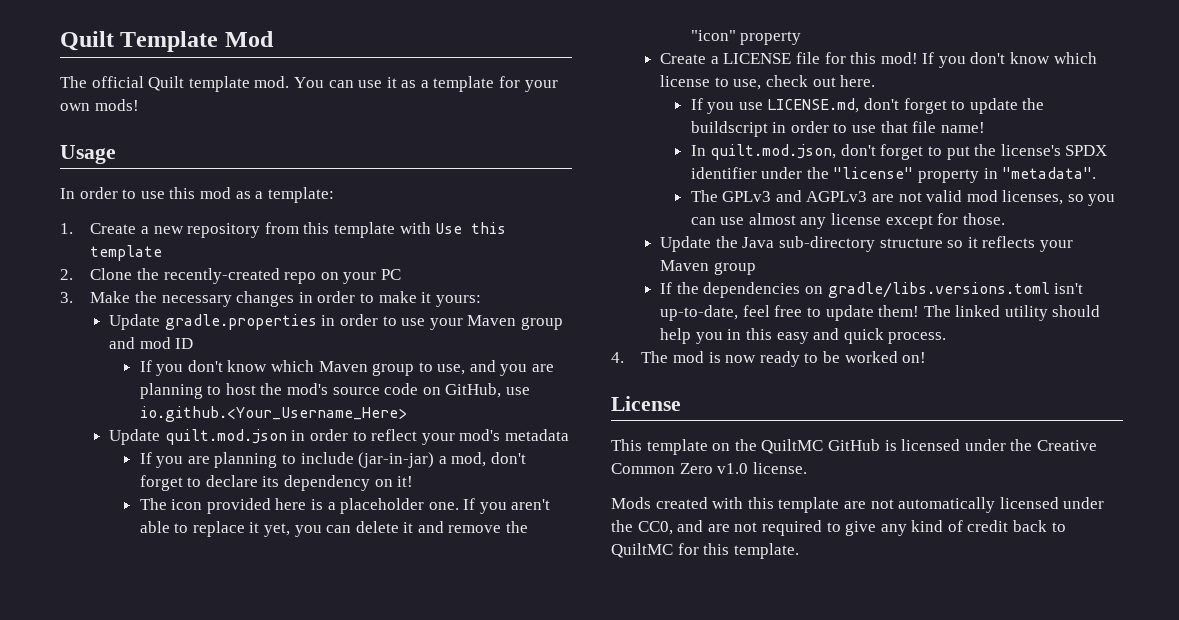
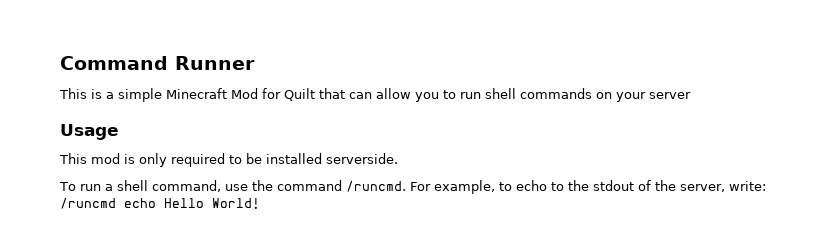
- Quilt Template Mod
- The official Quilt template mod. You can use it as a template for your own mods!
+ Command Runner
+ This is a simple Minecraft Mod for Quilt that can allow you to run shell commands on your server
  Usage
- In order to use this mod as a template:
- 1. Create a new repository from this template with Use this template
- 2. Clone the recently-created repo on your PC
- 3. Make the necessary changes in order to make it yours:
- Update gradle.properties in order to use your Maven group and mod ID
- If you don't know which Maven group to use, and you are planning to host the mod's source code on GitHub, use io.github.<Your_Username_Here>
- Update quilt.mod.json in order to reflect your mod's metadata
- If you are planning to include (jar-in-jar) a mod, don't forget to declare its dependency on it!
- The icon provided here is a placeholder one. If you aren't able to replace it yet, you can delete it and remove the "icon" property
- Create a LICENSE file for this mod! If you don't know which license to use, check out here.
- If you use LICENSE.md, don't forget to update the buildscript in order to use that file name!
- In quilt.mod.json, don't forget to put the license's SPDX identifier under the "license" property in "metadata".
- The GPLv3 and AGPLv3 are not valid mod licenses, so you can use almost any license except for those.
- Update the Java sub-directory structure so it reflects your Maven group
- If the dependencies on gradle/libs.versions.toml isn't up-to-date, feel free to update them! The linked utility should help you in this easy and quick process.
- 4. The mod is now ready to be worked on!
- License
- This template on the QuiltMC GitHub is licensed under the Creative Common Zero v1.0 license.
- Mods created with this template are not automatically licensed under the CC0, and are not required to give any kind of credit back to QuiltMC for this template.
+ This mod is only required to be installed serverside.
+ To run a shell command, use the command /runcmd. For example, to echo to the stdout of the server, write: /runcmd echo Hello World!

